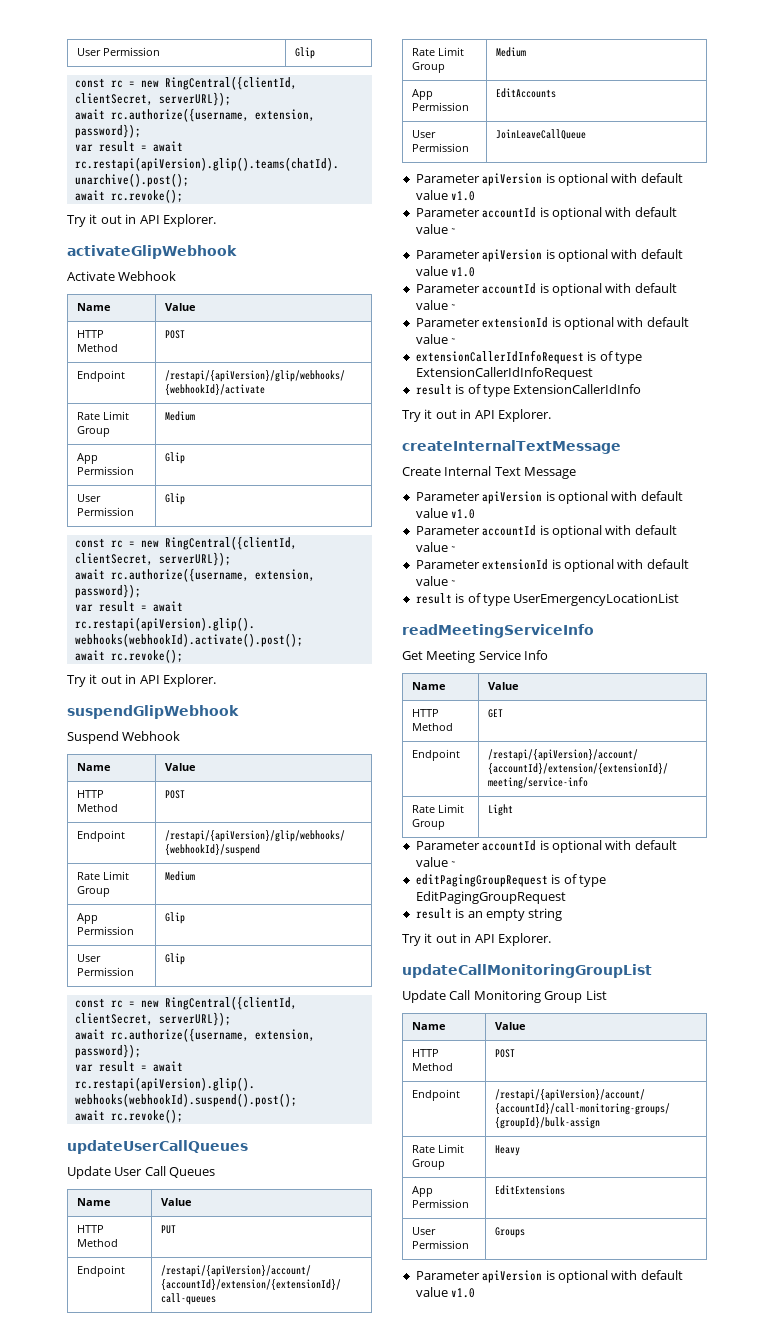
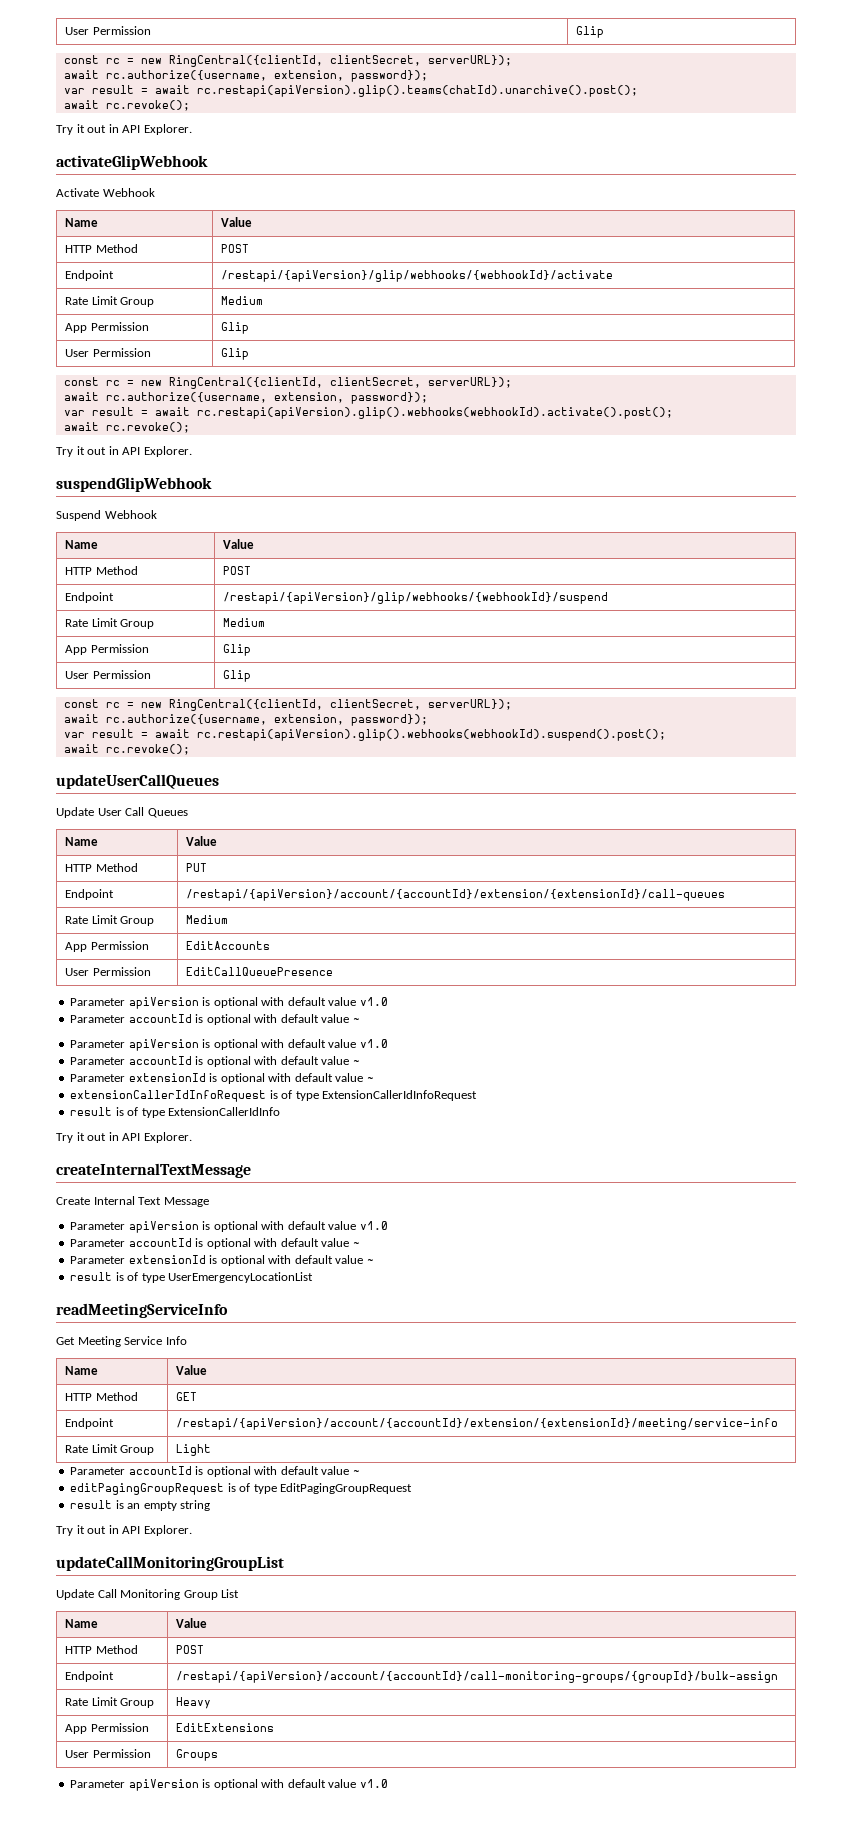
- User Permission | JoinLeaveCallQueue
+ User Permission | EditCallQueuePresence

